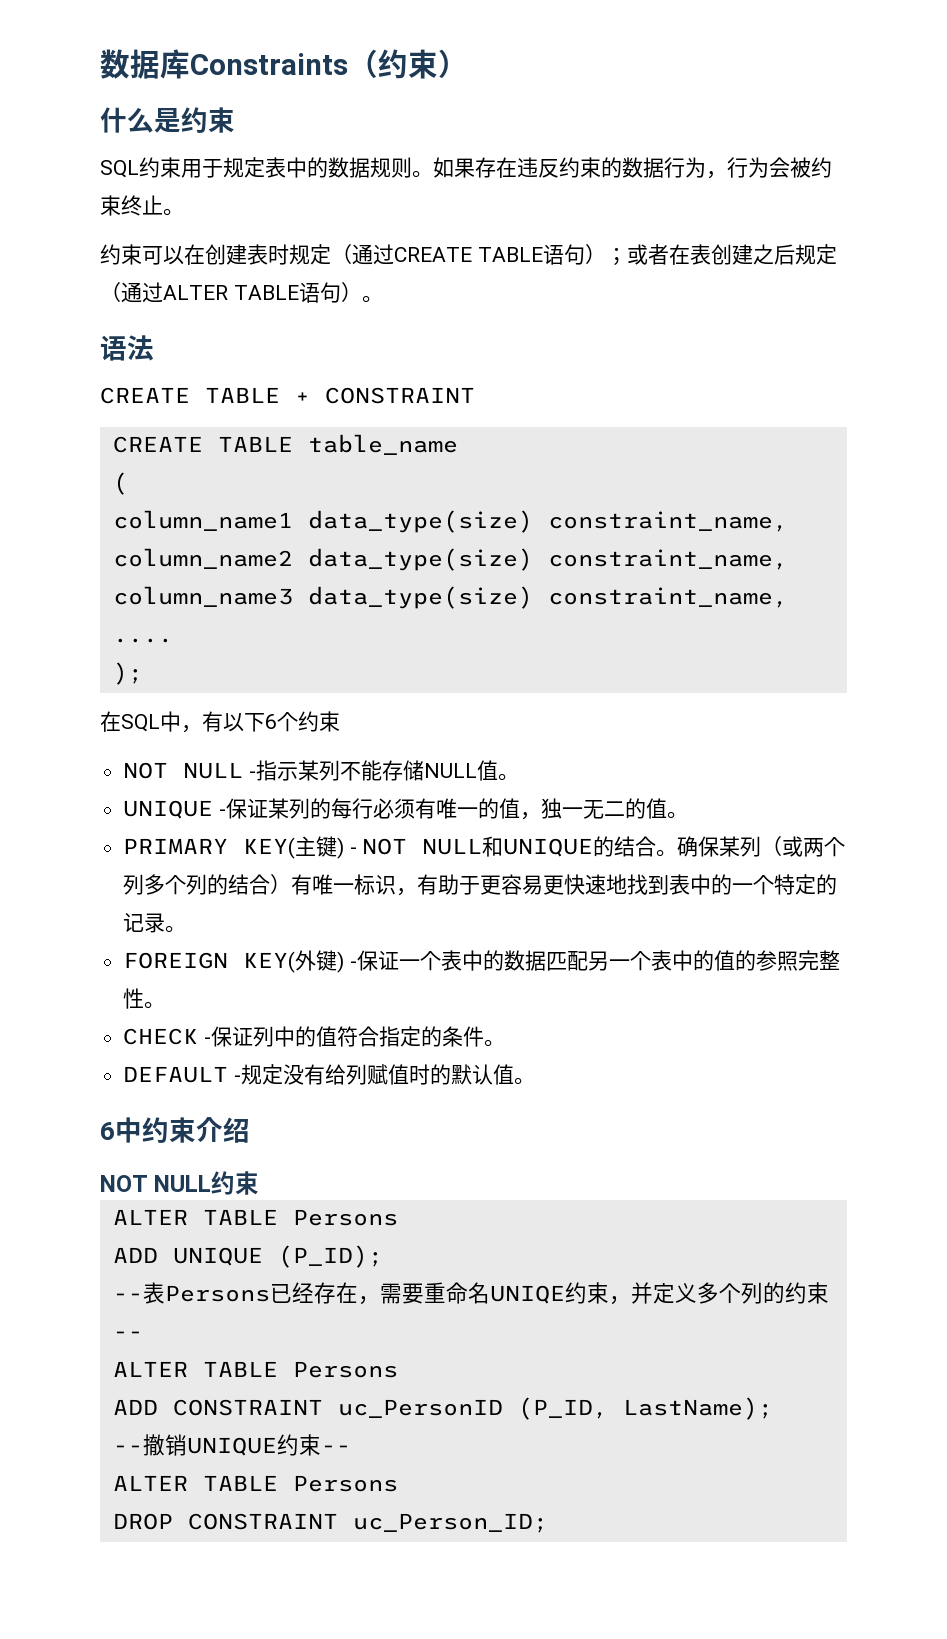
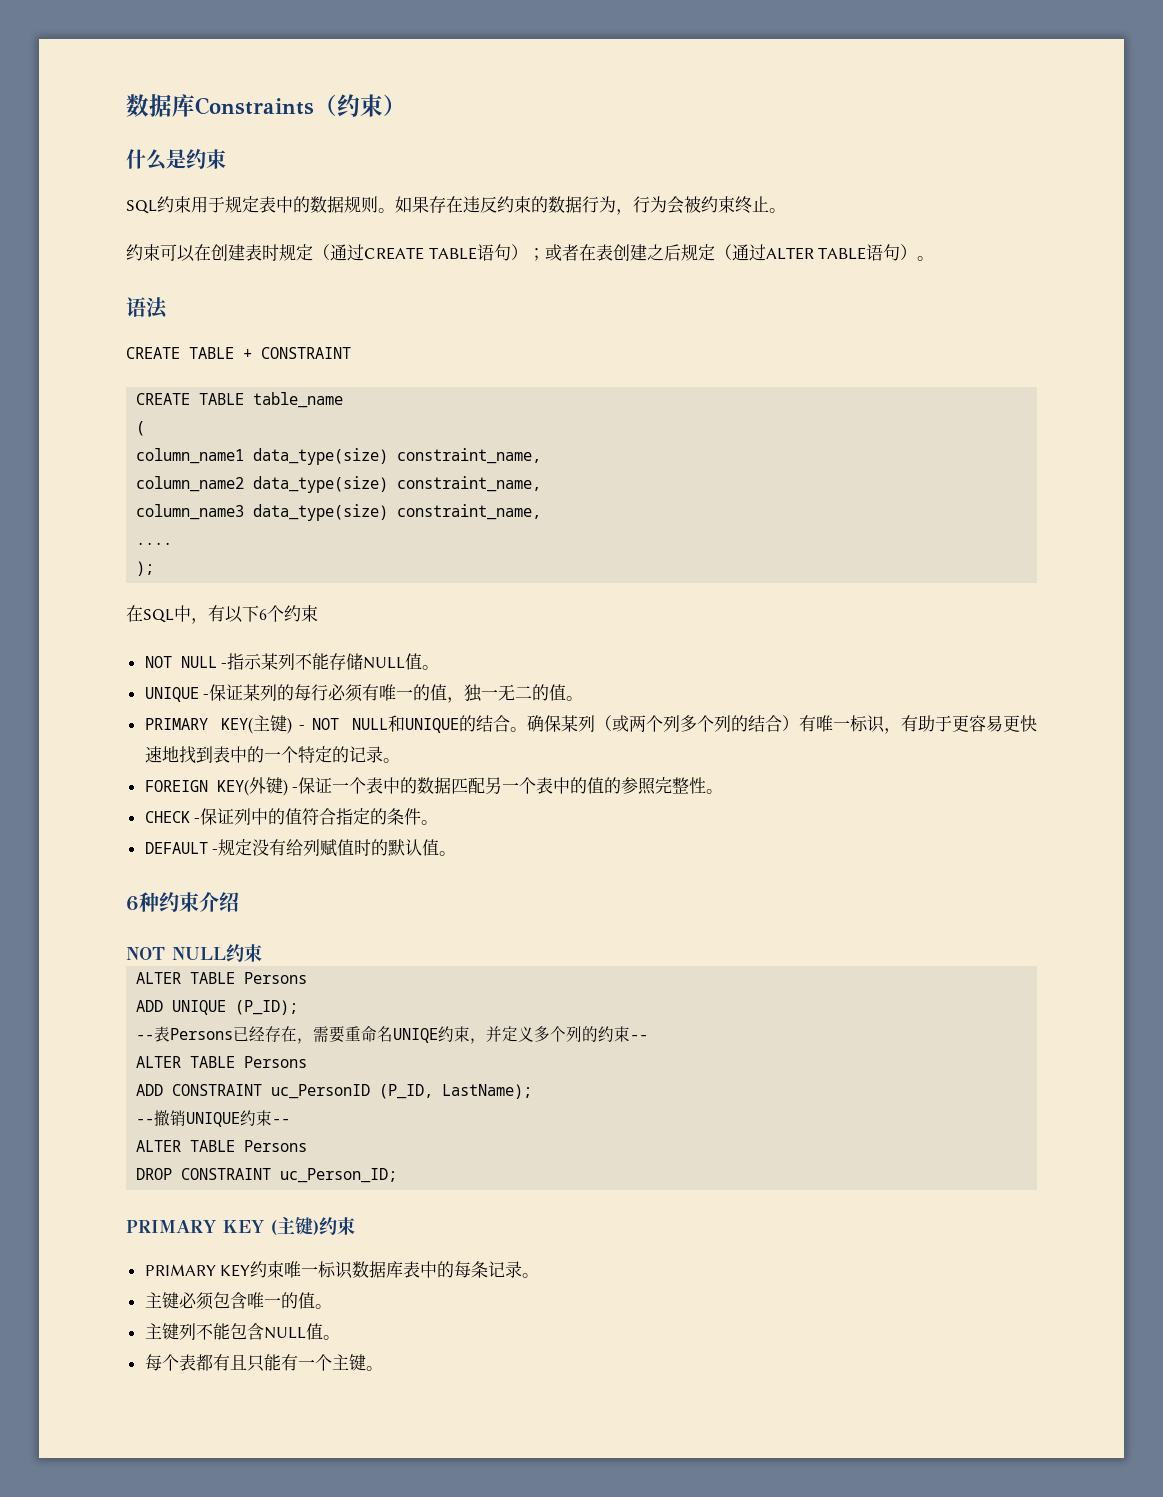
- 6中约束介绍
+ 6种约束介绍
+ PRIMARY KEY (主键)约束
+ PRIMARY KEY约束唯一标识数据库表中的每条记录。
+ 主键必须包含唯一的值。
+ 主键列不能包含NULL值。
+ 每个表都有且只能有一个主键。

